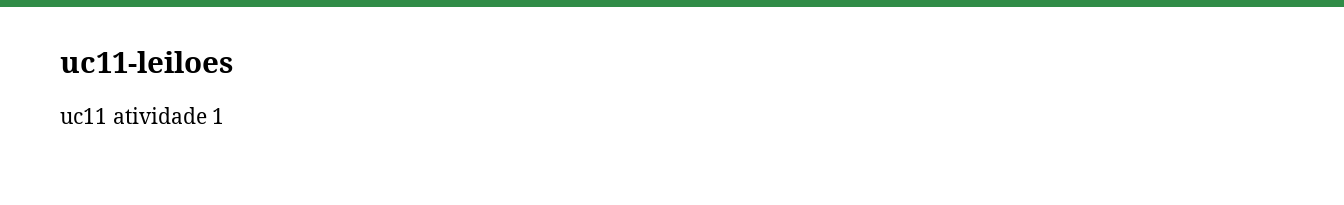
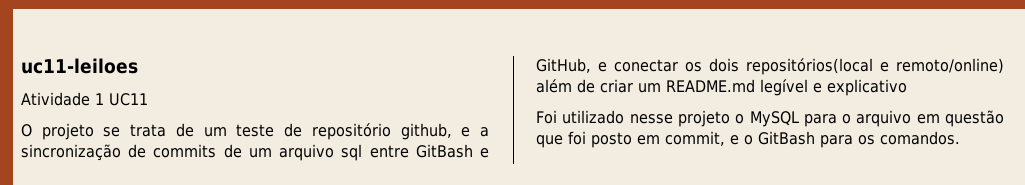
- uc11 atividade 1
+ Atividade 1 UC11
+ O projeto se trata de um teste de repositório github, e a sincronização de commits de um arquivo sql entre GitBash e GitHub, e conectar os dois repositórios(local e remoto/online) além de criar um README.md legível e explicativo
+ Foi utilizado nesse projeto o MySQL para o arquivo em questão que foi posto em commit, e o GitBash para os comandos.

